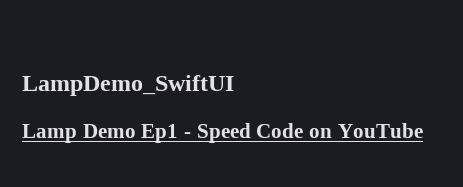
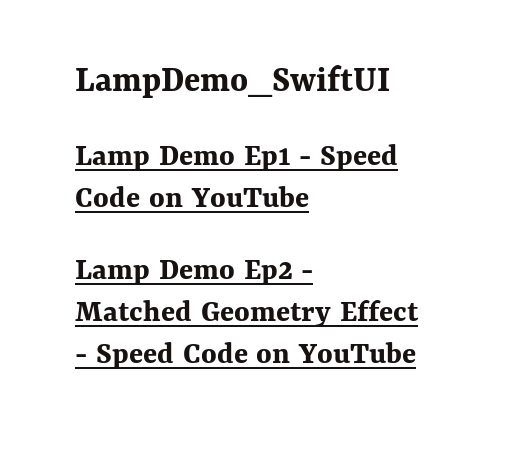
+ Lamp Demo Ep2 - Matched Geometry Effect - Speed Code on YouTube

